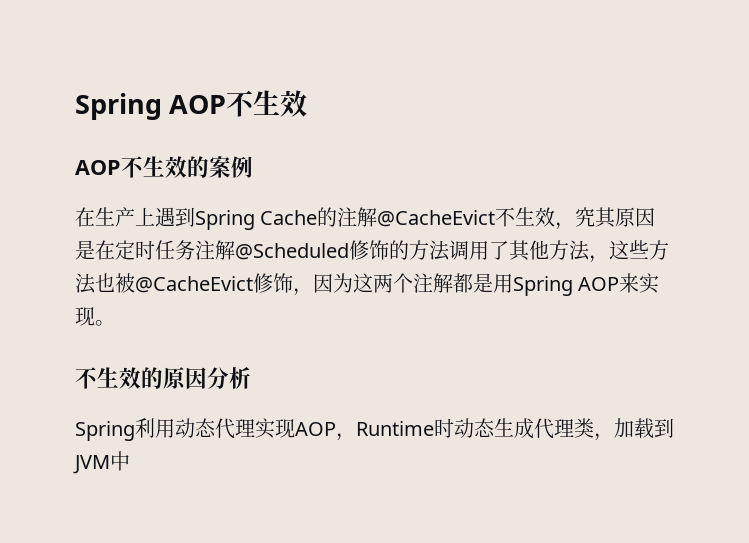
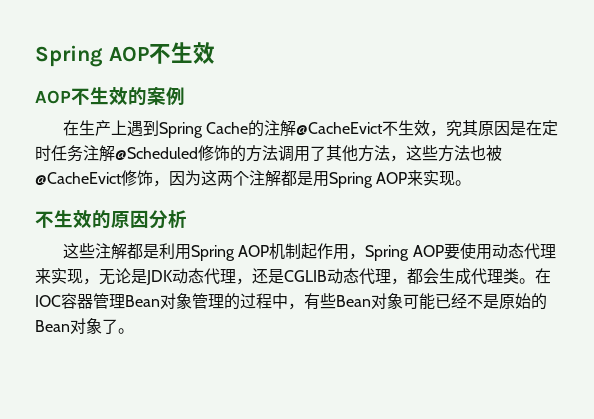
- Spring利用动态代理实现AOP，Runtime时动态生成代理类，加载到JVM中
+ 这些注解都是利用Spring AOP机制起作用，Spring AOP要使用动态代理来实现，无论是JDK动态代理，还是CGLIB动态代理，都会生成代理类。在IOC容器管理Bean对象管理的过程中，有些Bean对象可能已经不是原始的Bean对象了。

